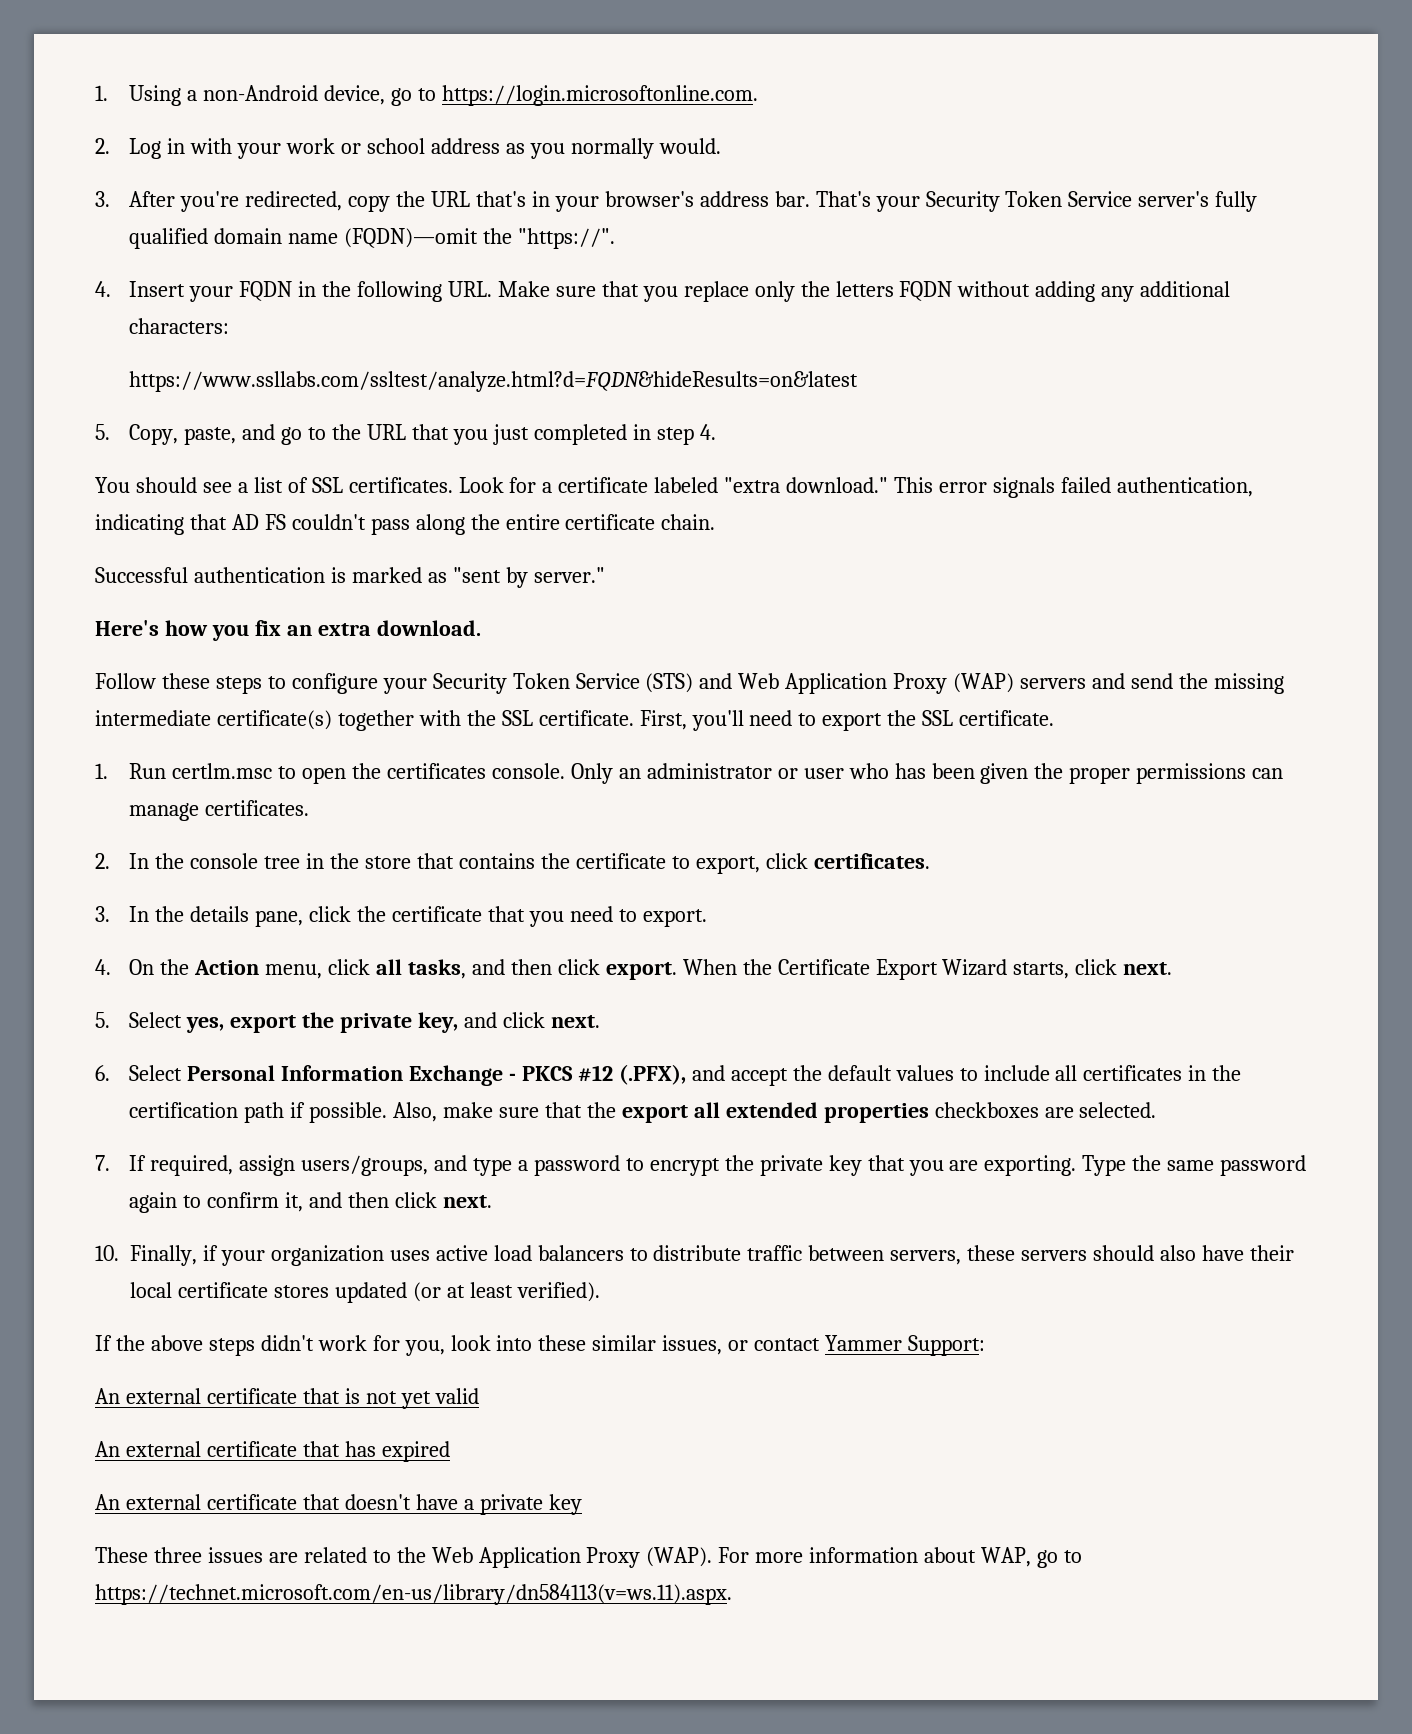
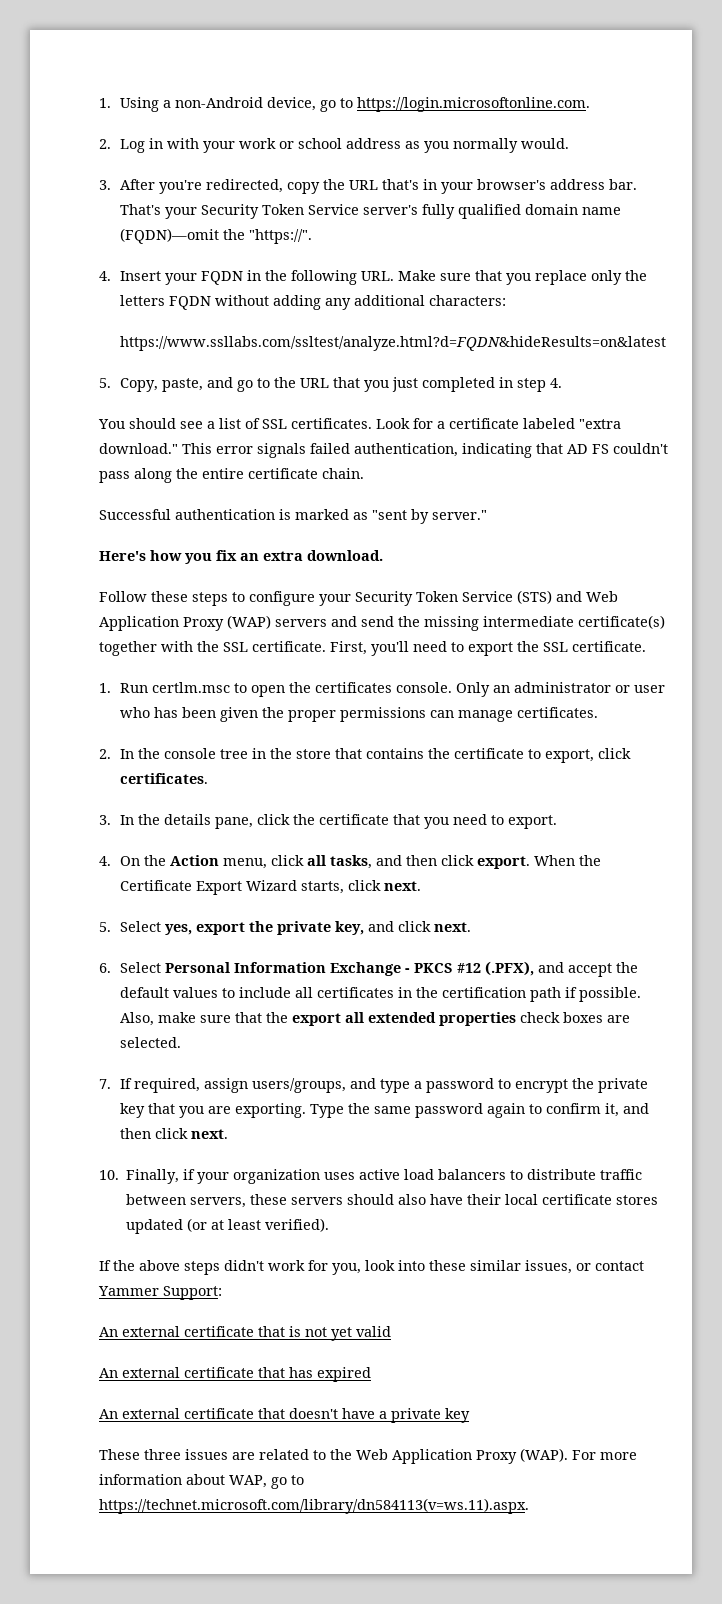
- Also, make sure that the export all extended properties checkboxes are selected.
+ Also, make sure that the export all extended properties check boxes are selected.
- For more information about WAP, go to https://technet.microsoft.com/en-us/library/dn584113(v=ws.11).aspx.
+ For more information about WAP, go to https://technet.microsoft.com/library/dn584113(v=ws.11).aspx.

